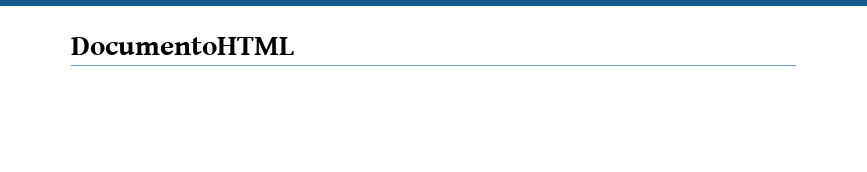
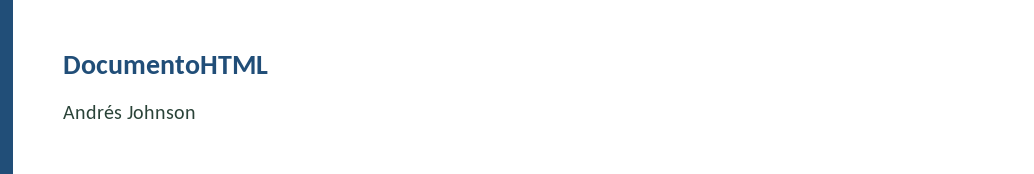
+ Andrés Johnson

